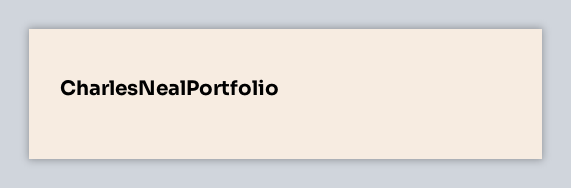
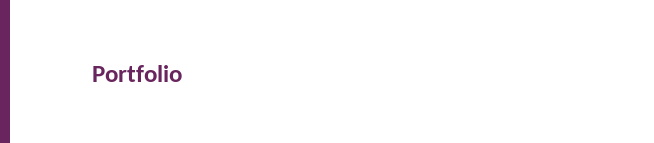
- CharlesNealPortfolio
+ Portfolio

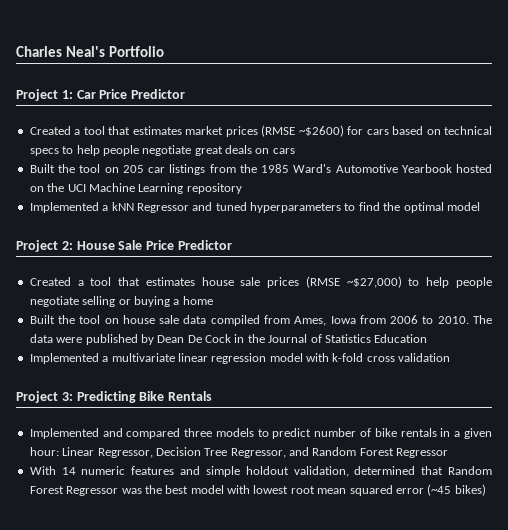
- Portfolio
+ Charles Neal's Portfolio
+ Project 1: Car Price Predictor
+ Created a tool that estimates market prices (RMSE ~$2600) for cars based on technical specs to help people negotiate great deals on cars
+ Built the tool on 205 car listings from the 1985 Ward's Automotive Yearbook hosted on the UCI Machine Learning repository
+ Implemented a kNN Regressor and tuned hyperparameters to find the optimal model
+ Project 2: House Sale Price Predictor
+ Created a tool that estimates house sale prices (RMSE ~$27,000) to help people negotiate selling or buying a home
+ Built the tool on house sale data compiled from Ames, Iowa from 2006 to 2010. The data were published by Dean De Cock in the Journal of Statistics Education
+ Implemented a multivariate linear regression model with k-fold cross validation
+ Project 3: Predicting Bike Rentals
+ Implemented and compared three models to predict number of bike rentals in a given hour: Linear Regressor, Decision Tree Regressor, and Random Forest Regressor
+ With 14 numeric features and simple holdout validation, determined that Random Forest Regressor was the best model with lowest root mean squared error (~45 bikes)

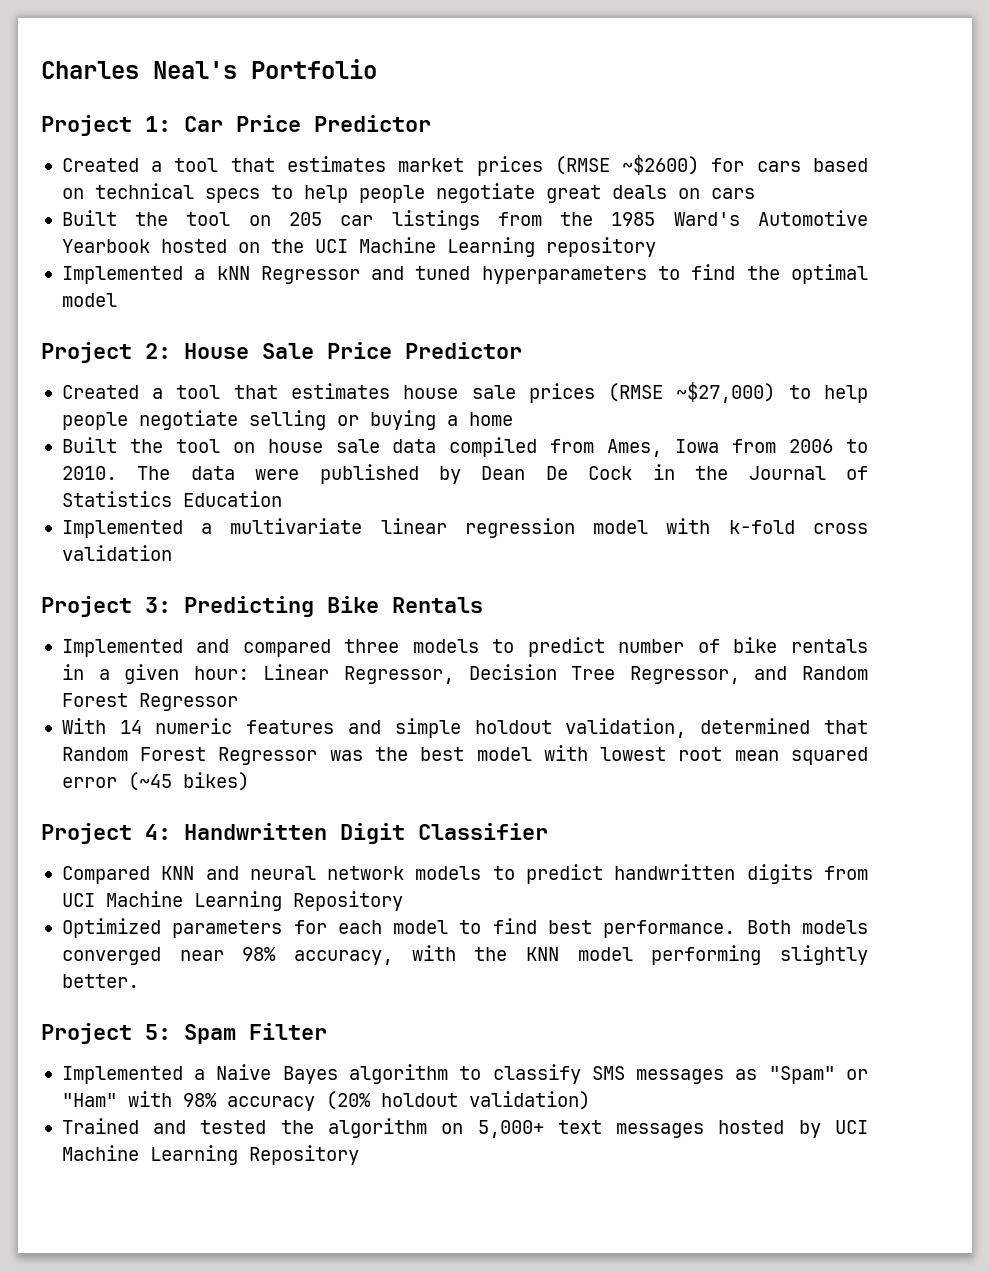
+ Project 4: Handwritten Digit Classifier
+ Compared KNN and neural network models to predict handwritten digits from UCI Machine Learning Repository
+ Optimized parameters for each model to find best performance. Both models converged near 98% accuracy, with the KNN model performing slightly better.
+ Project 5: Spam Filter
+ Implemented a Naive Bayes algorithm to classify SMS messages as "Spam" or "Ham" with 98% accuracy (20% holdout validation)
+ Trained and tested the algorithm on 5,000+ text messages hosted by UCI Machine Learning Repository

